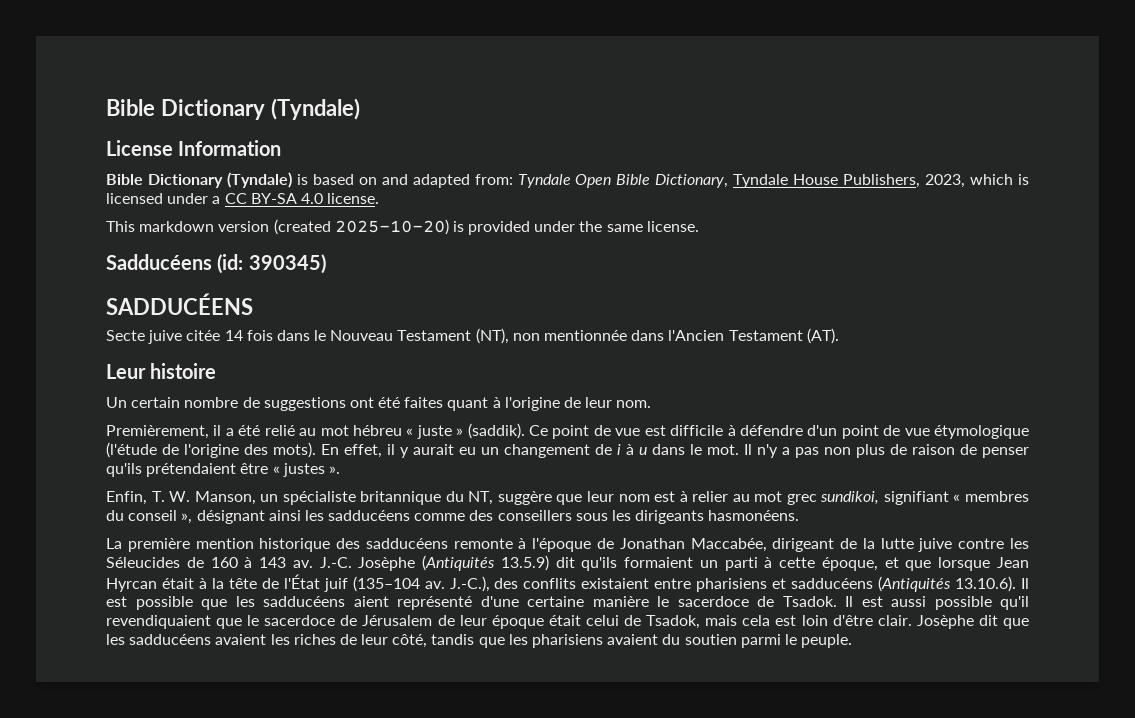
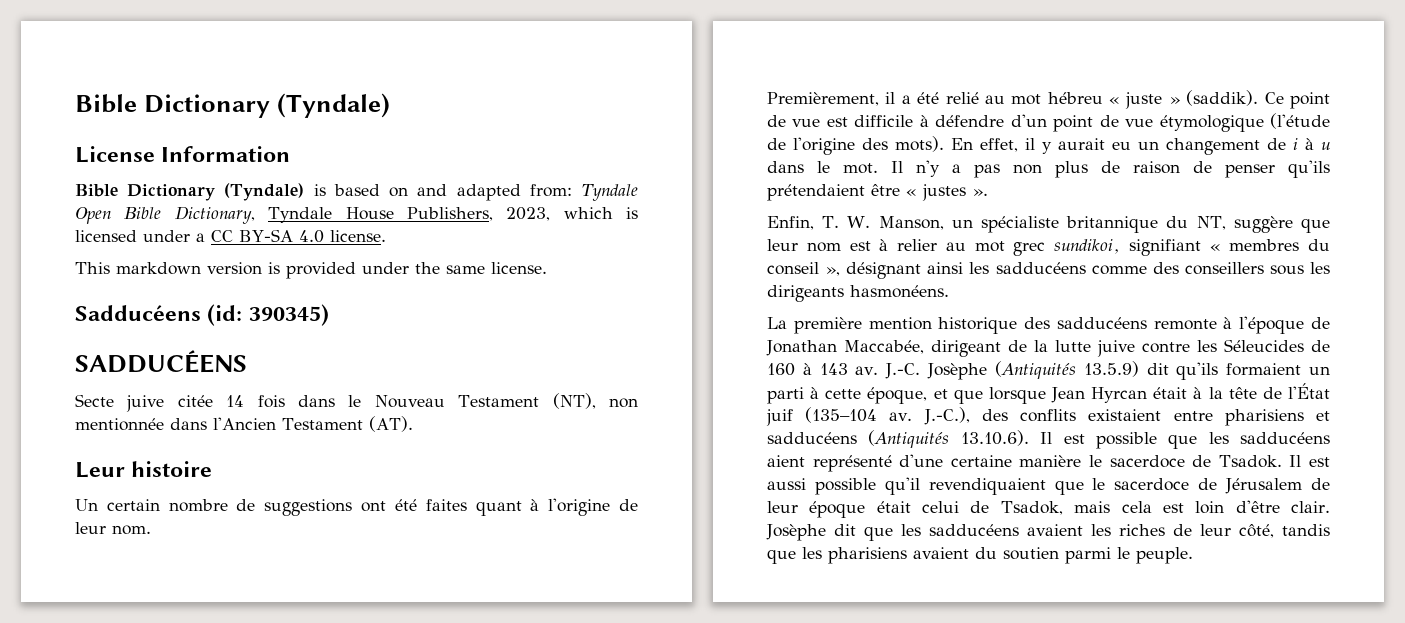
- This markdown version (created 2025-10-20) is provided under the same license.
+ This markdown version is provided under the same license.

